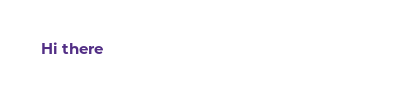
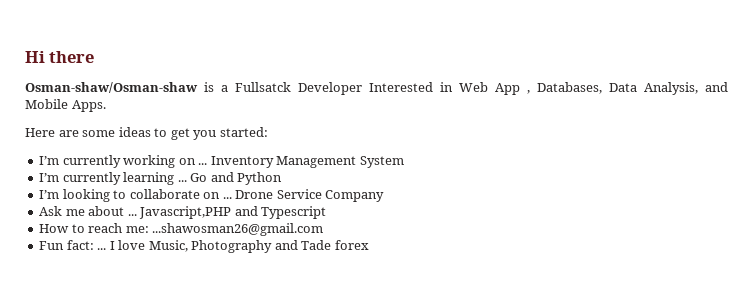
+ Osman-shaw/Osman-shaw is a Fullsatck Developer Interested in Web App , Databases, Data Analysis, and Mobile Apps.
+ Here are some ideas to get you started:
+ I’m currently working on ... Inventory Management System
+ I’m currently learning ... Go and Python
+ I’m looking to collaborate on ... Drone Service Company
+ Ask me about ... Javascript,PHP and Typescript
+ How to reach me: ...shawosman26@gmail.com
+ Fun fact: ... I love Music, Photography and Tade forex

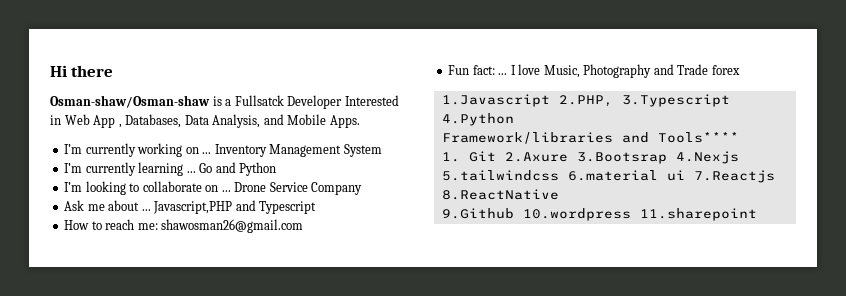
- Here are some ideas to get you started:
- How to reach me: ...shawosman26@gmail.com
+ How to reach me: shawosman26@gmail.com
- I love Music, Photography and Tade forex
+ I love Music, Photography and Trade forex
+ 1.Javascript 2.PHP, 3.Typescript 4.Python
+ Framework/libraries and Tools****
+ 1. Git 2.Axure 3.Bootsrap 4.Nexjs 5.tailwindcss 6.material ui 7.Reactjs 8.ReactNative
+ 9.Github 10.wordpress 11.sharepoint

